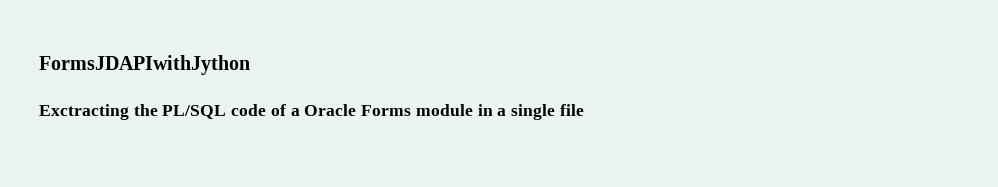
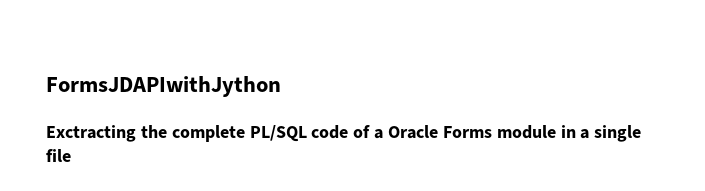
- Exctracting the PL/SQL code of a Oracle Forms module in a single file
+ Exctracting the complete PL/SQL code of a Oracle Forms module in a single file

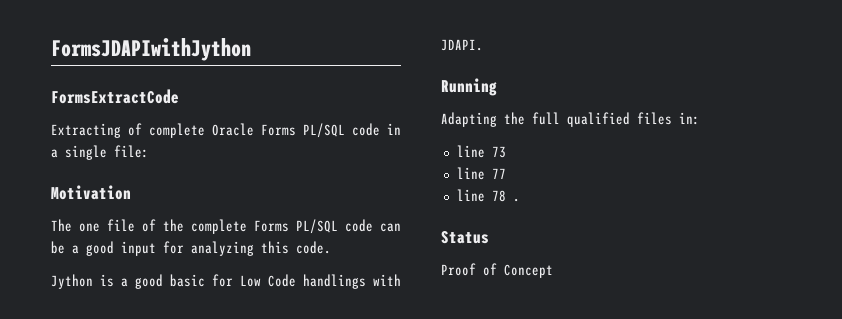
- Exctracting the complete PL/SQL code of a Oracle Forms module in a single file
+ FormsExtractCode
+ Extracting of complete Oracle Forms PL/SQL code in a single file:
+ Motivation
+ The one file of the complete Forms PL/SQL code can be a good input for analyzing this code.
+ Jython is a good basic for Low Code handlings with JDAPI.
+ Running
+ Adapting the full qualified files in:
+ line 73
+ line 77
+ line 78 .
+ Status
+ Proof of Concept

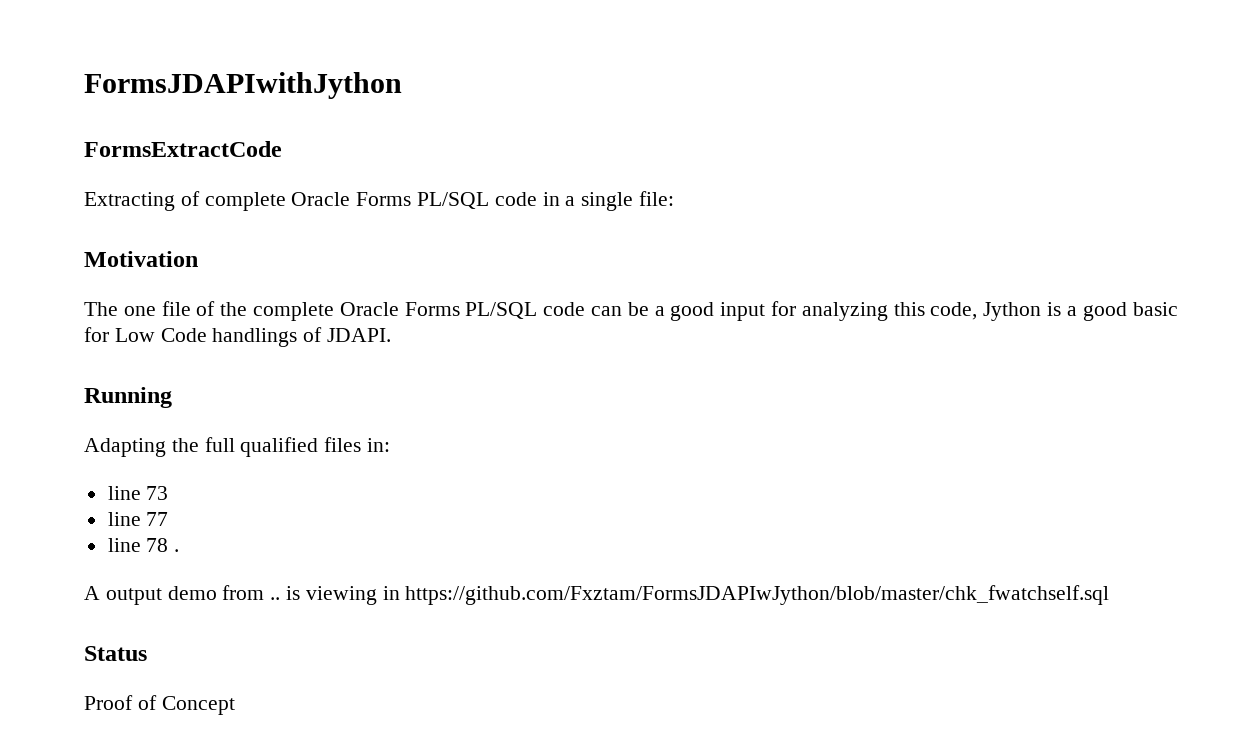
- The one file of the complete Forms PL/SQL code can be a good input for analyzing this code.
- Jython is a good basic for Low Code handlings with JDAPI.
+ The one file of the complete Oracle Forms PL/SQL code can be a good input for analyzing this code, Jython is a good basic for Low Code handlings of JDAPI.
+ A output demo from .. is viewing in https://github.com/Fxztam/FormsJDAPIwJython/blob/master/chk_fwatchself.sql

